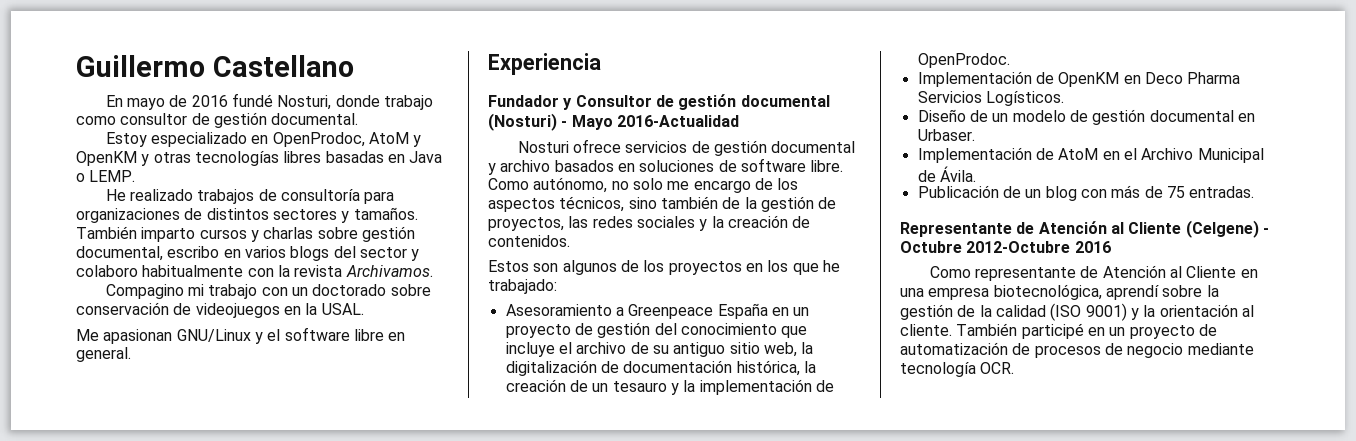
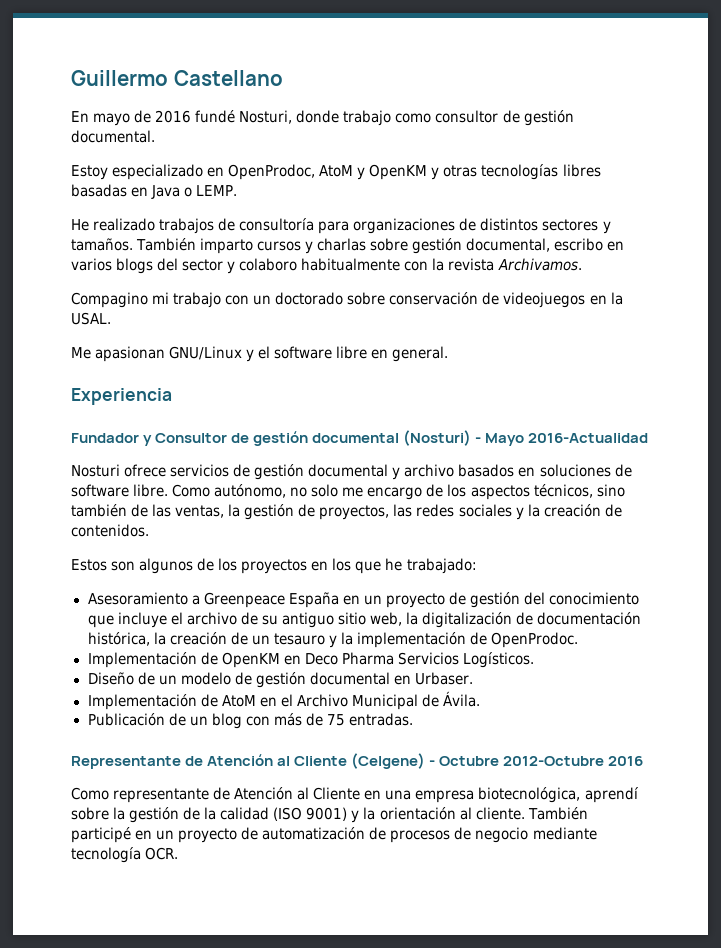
- Como autónomo, no solo me encargo de los aspectos técnicos, sino también de la gestión de proyectos, las redes sociales y la creación de contenidos.
+ Como autónomo, no solo me encargo de los aspectos técnicos, sino también de las ventas, la gestión de proyectos, las redes sociales y la creación de contenidos.

